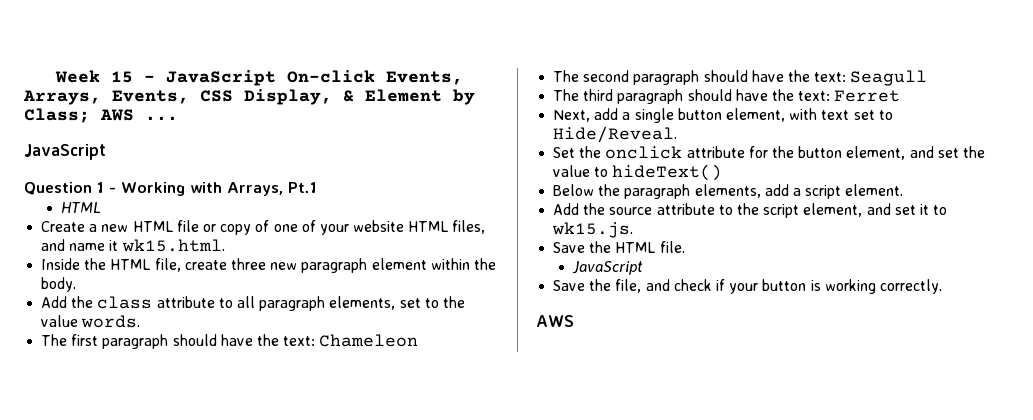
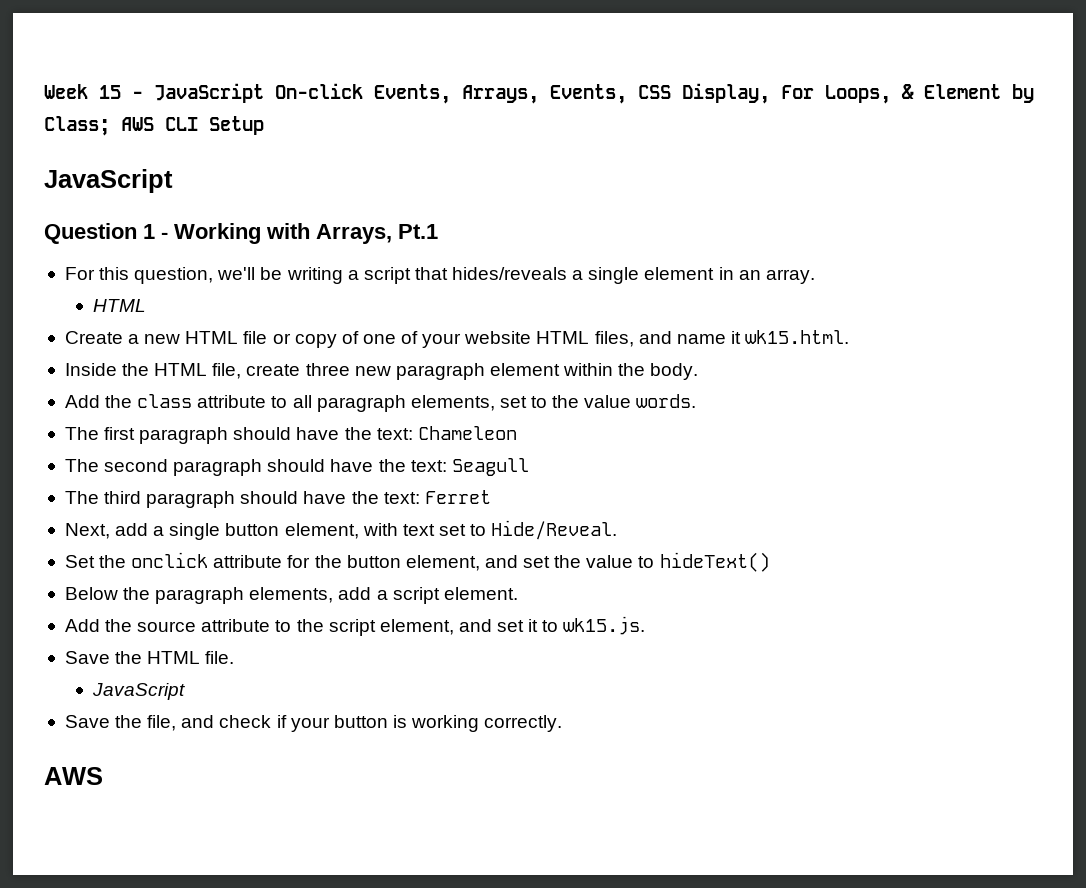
- Week 15 - JavaScript On-click Events, Arrays, Events, CSS Display, & Element by Class; AWS ...
+ Week 15 - JavaScript On-click Events, Arrays, Events, CSS Display, For Loops, & Element by Class; AWS CLI Setup
+ For this question, we'll be writing a script that hides/reveals a single element in an array.

